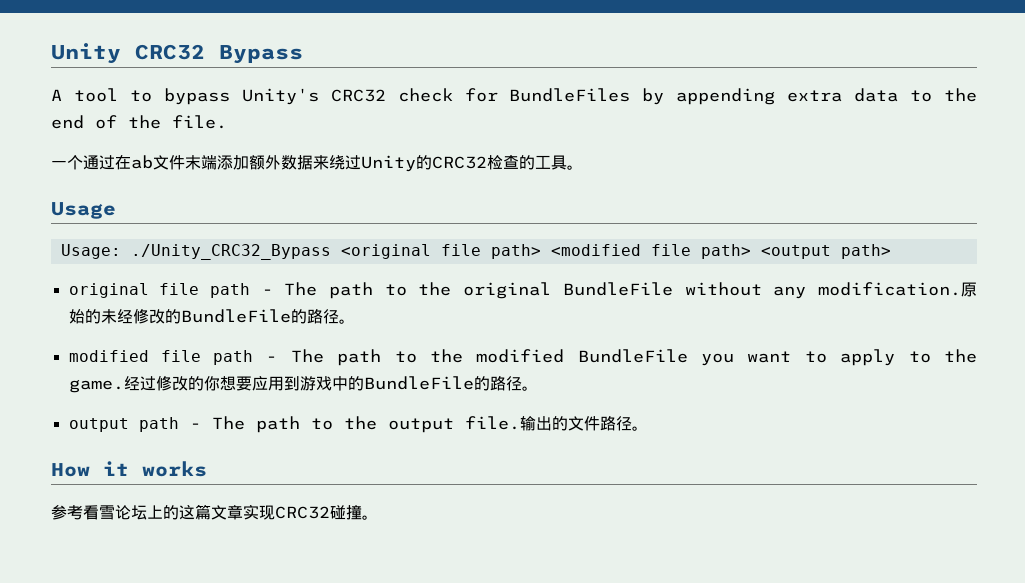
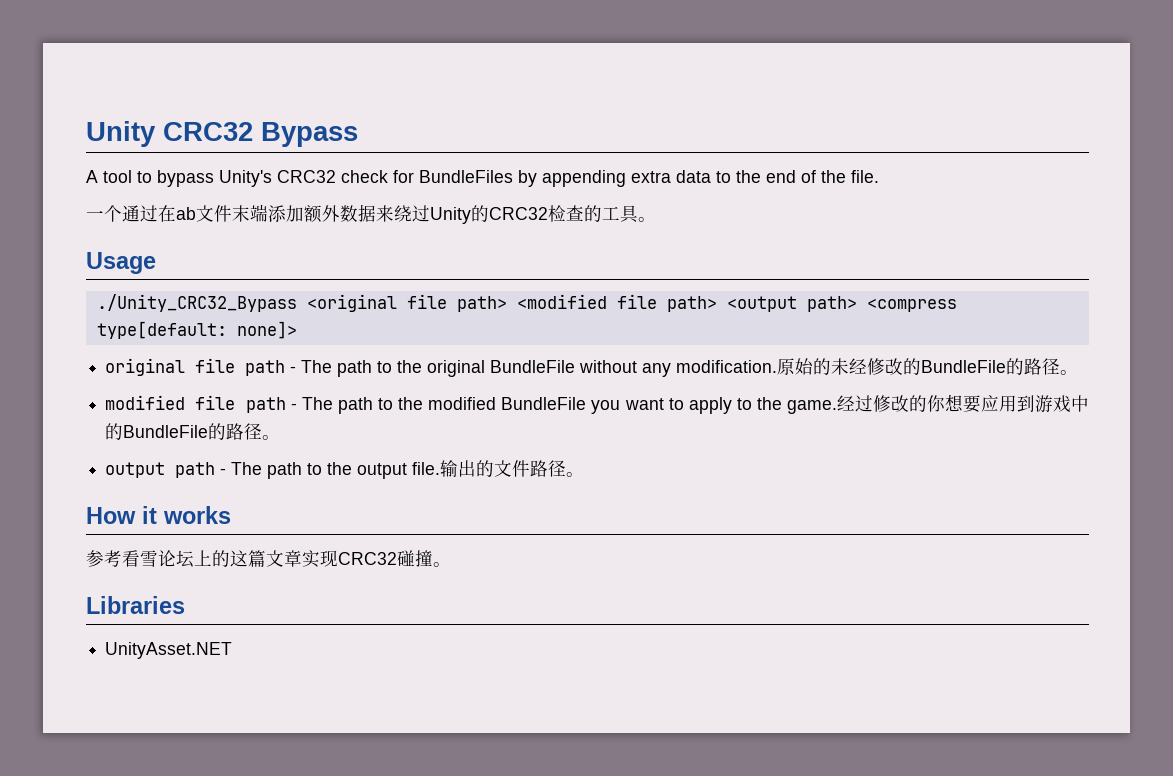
- Usage: ./Unity_CRC32_Bypass <original file path> <modified file path> <output path>
+ ./Unity_CRC32_Bypass <original file path> <modified file path> <output path> <compress type[default: none]>
+ Libraries
+ UnityAsset.NET

